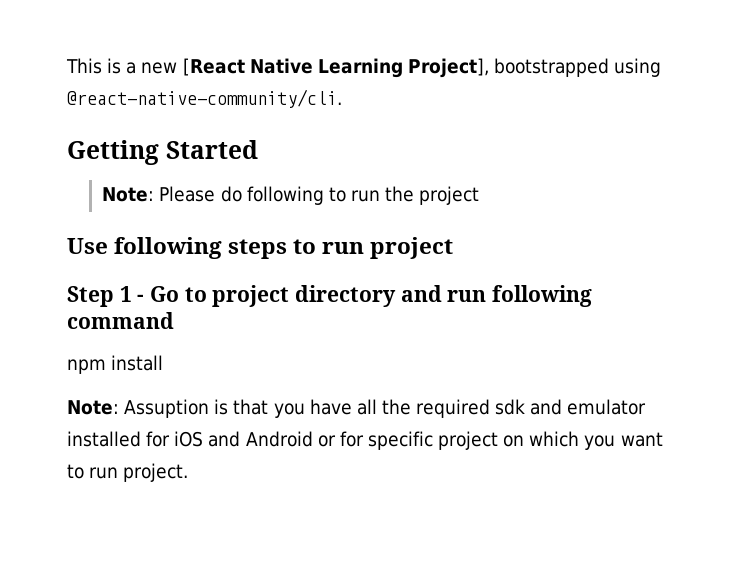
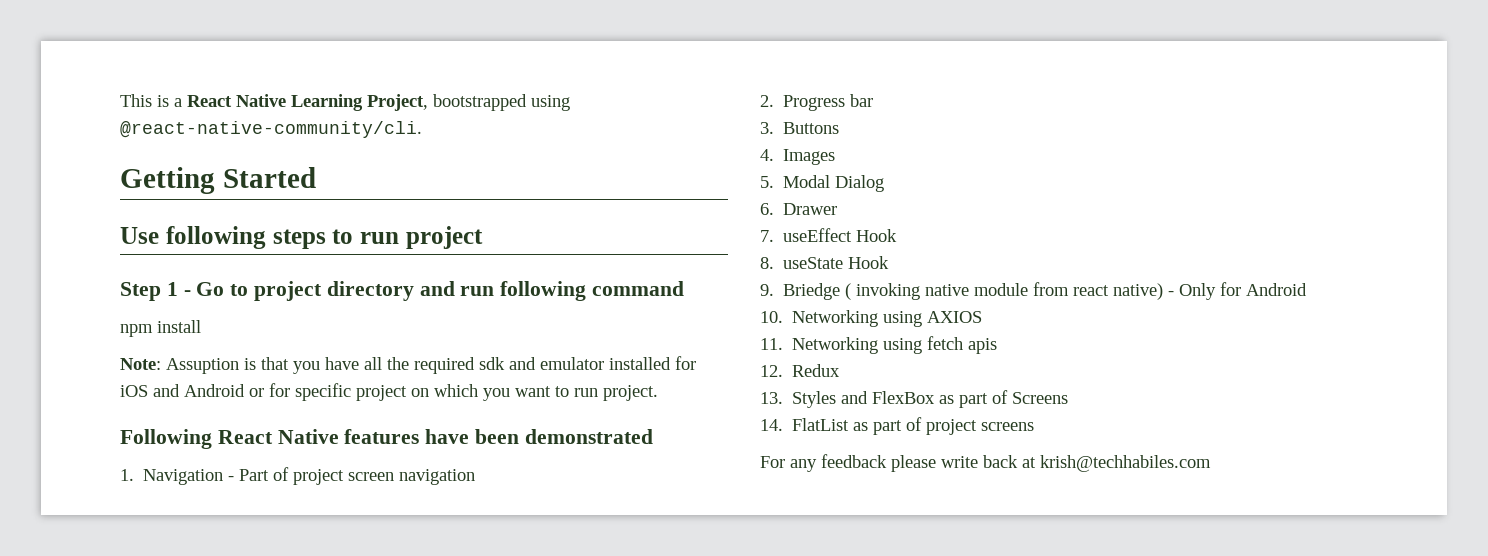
- This is a new [React Native Learning Project], bootstrapped using @react-native-community/cli.
+ This is a React Native Learning Project, bootstrapped using @react-native-community/cli.
- Note: Please do following to run the project
+ Following React Native features have been demonstrated
+ 1. Navigation - Part of project screen navigation
+ 2. Progress bar
+ 3. Buttons
+ 4. Images
+ 5. Modal Dialog
+ 6. Drawer
+ 7. useEffect Hook
+ 8. useState Hook
+ 9. Briedge ( invoking native module from react native) - Only for Android
+ 10. Networking using AXIOS
+ 11. Networking using fetch apis
+ 12. Redux
+ 13. Styles and FlexBox as part of Screens
+ 14. FlatList as part of project screens
+ For any feedback please write back at krish@techhabiles.com

